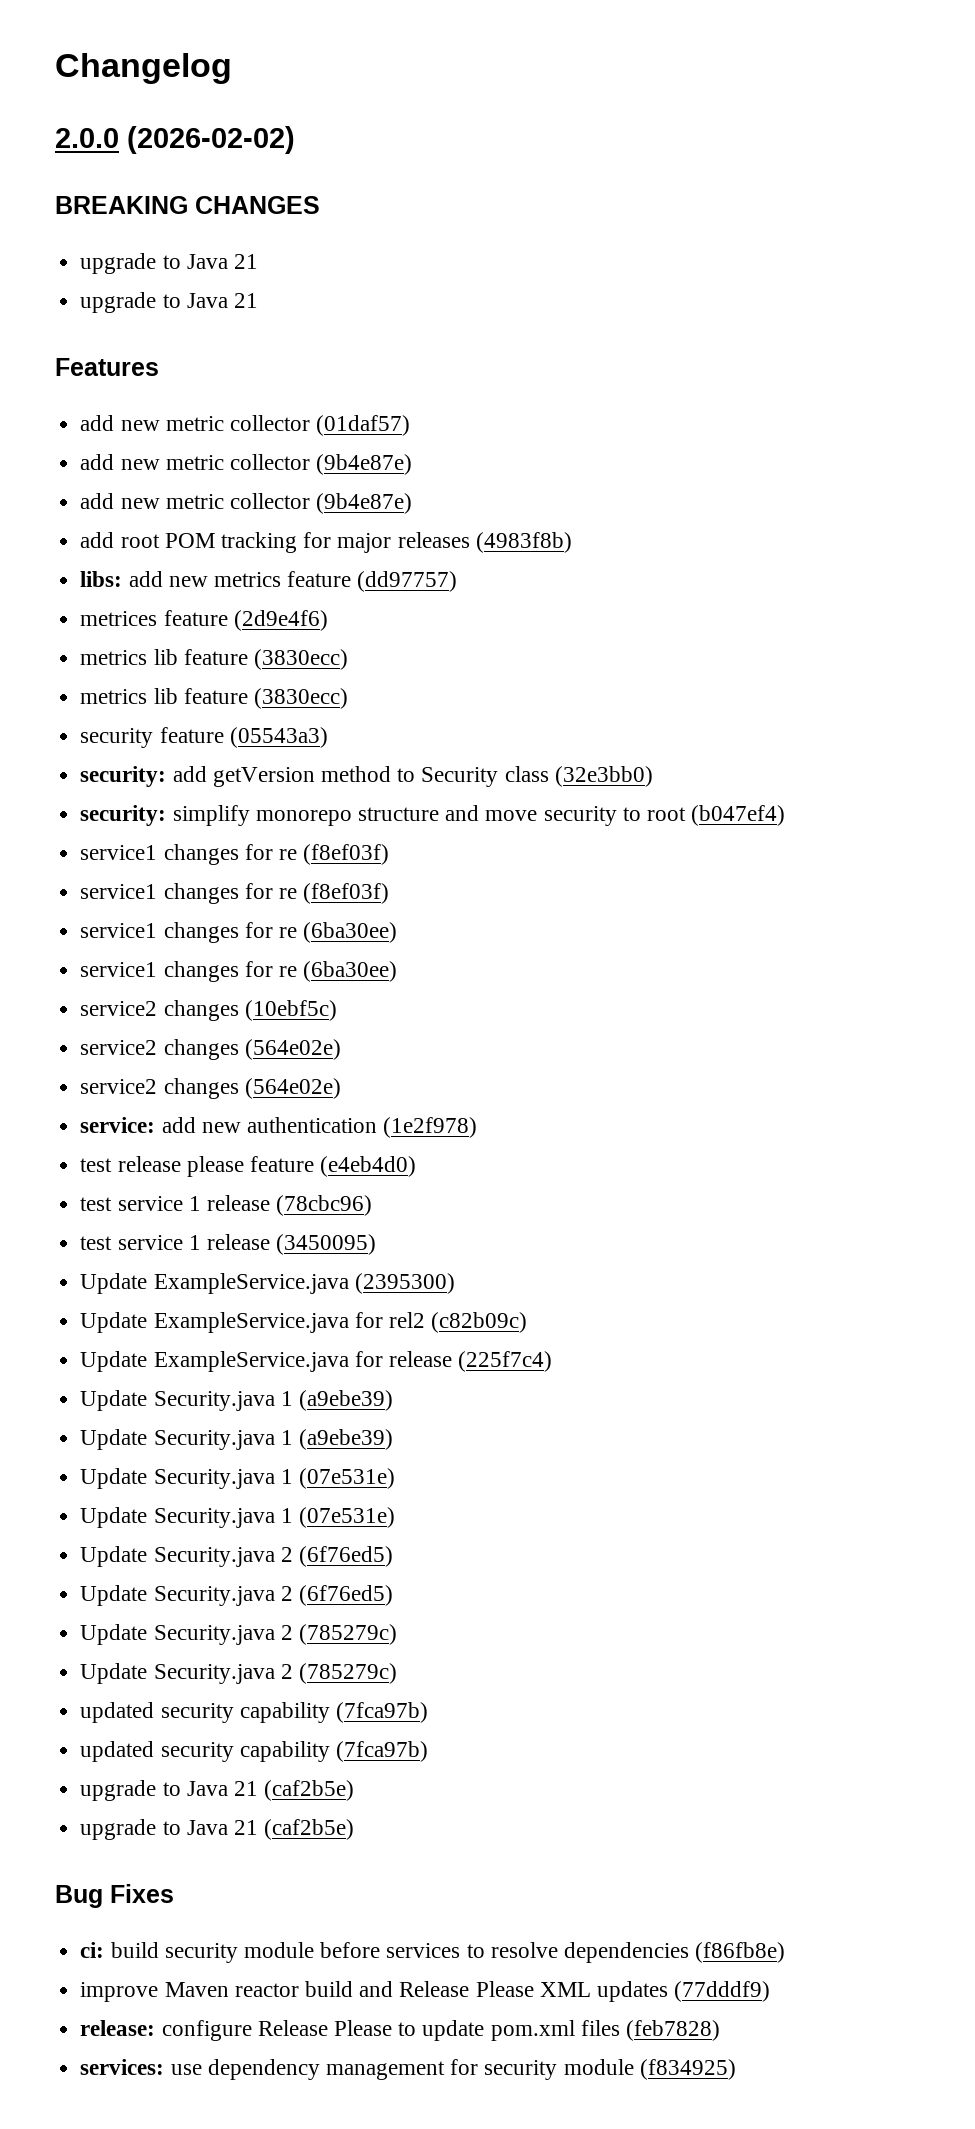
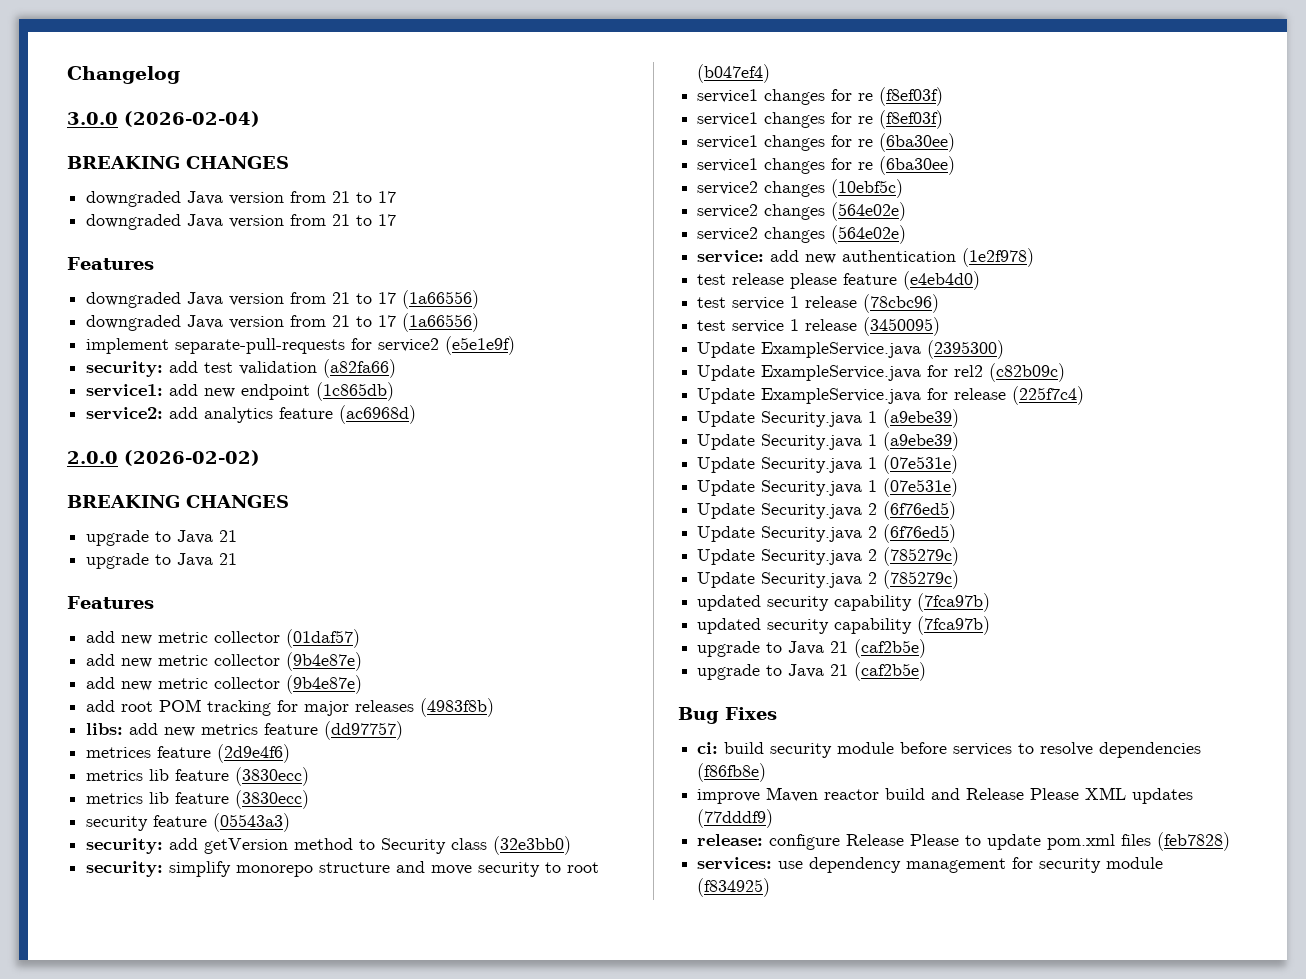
+ 3.0.0 (2026-02-04)
+ BREAKING CHANGES
+ downgraded Java version from 21 to 17
+ downgraded Java version from 21 to 17
+ Features
+ downgraded Java version from 21 to 17 (1a66556)
+ downgraded Java version from 21 to 17 (1a66556)
+ implement separate-pull-requests for service2 (e5e1e9f)
+ security: add test validation (a82fa66)
+ service1: add new endpoint (1c865db)
+ service2: add analytics feature (ac6968d)

